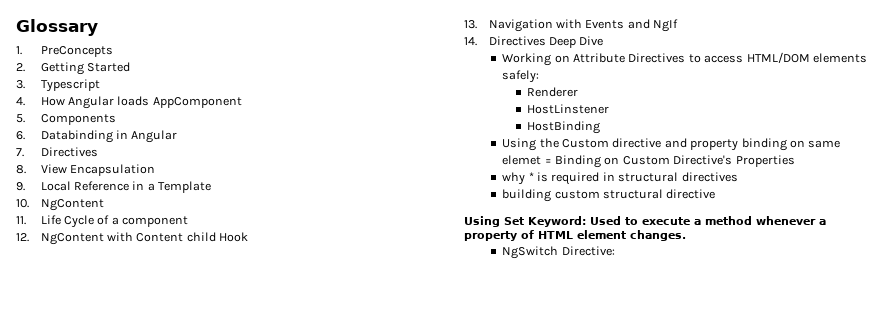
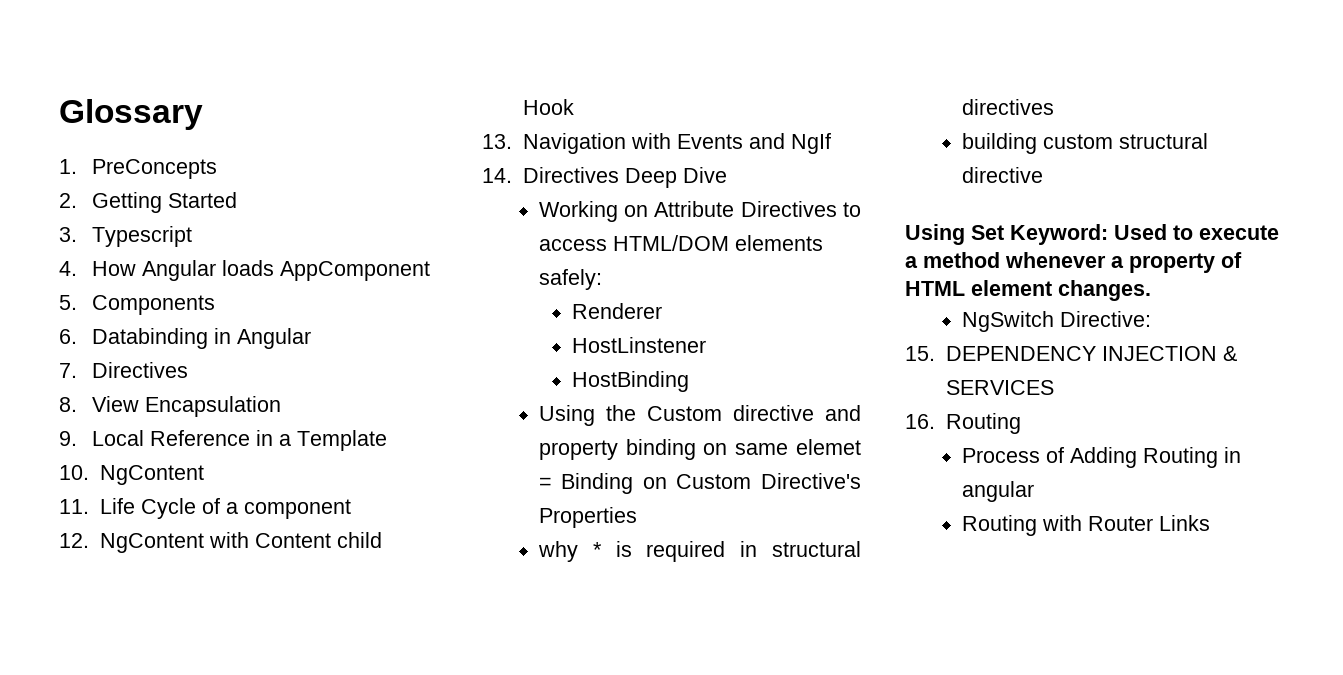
+ 15. DEPENDENCY INJECTION & SERVICES
+ 16. Routing
+ Process of Adding Routing in angular
+ Routing with Router Links

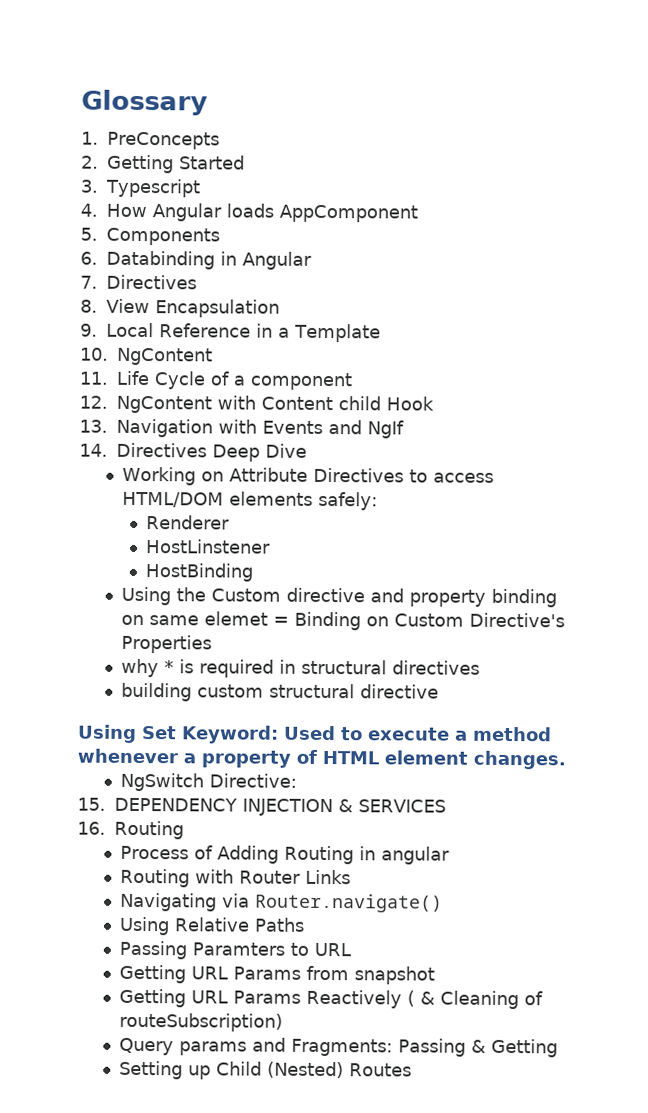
+ Navigating via Router.navigate()
+ Using Relative Paths
+ Passing Paramters to URL
+ Getting URL Params from snapshot
+ Getting URL Params Reactively ( & Cleaning of routeSubscription)
+ Query params and Fragments: Passing & Getting
+ Setting up Child (Nested) Routes

